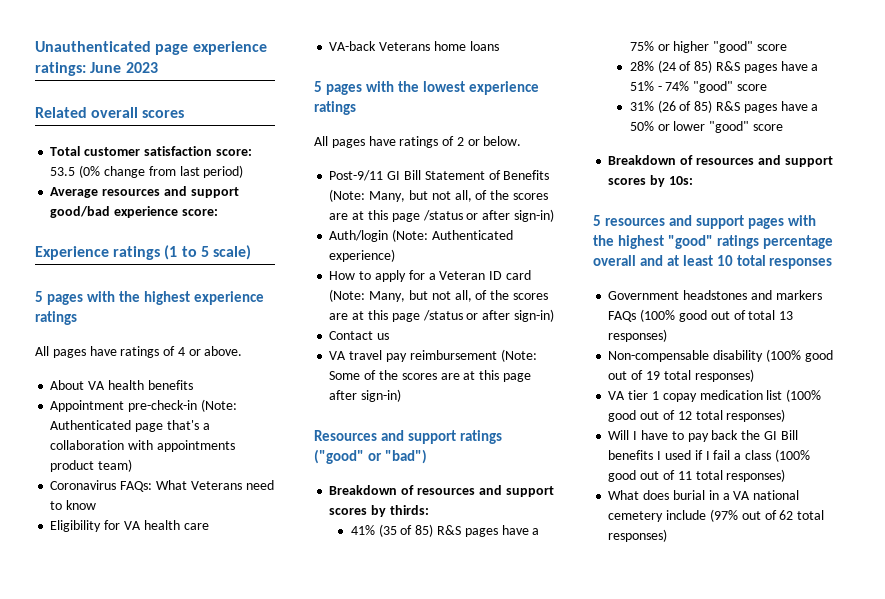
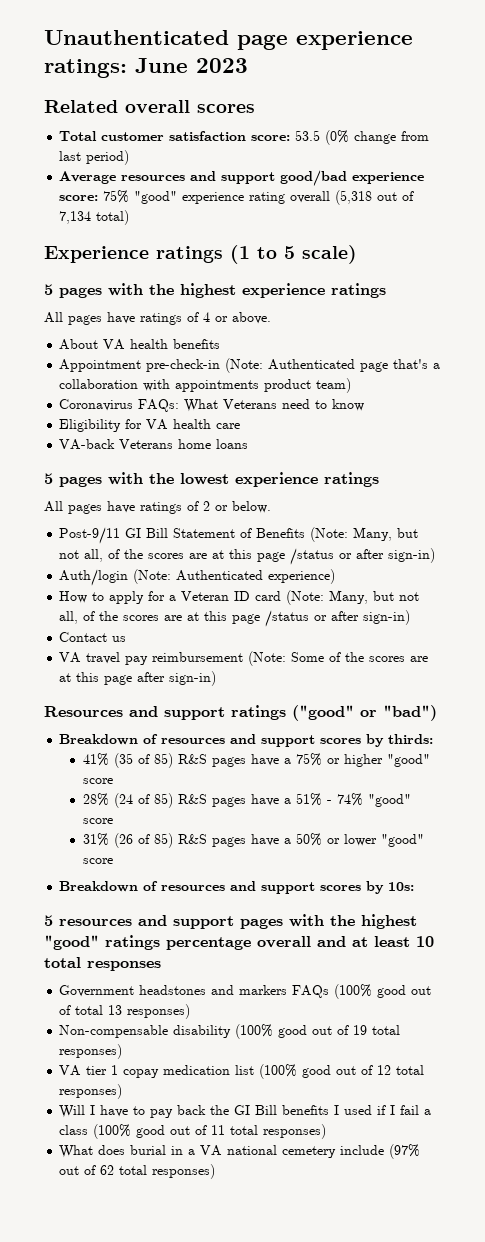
- Average resources and support good/bad experience score:
+ Average resources and support good/bad experience score: 75% "good" experience rating overall (5,318 out of 7,134 total)

